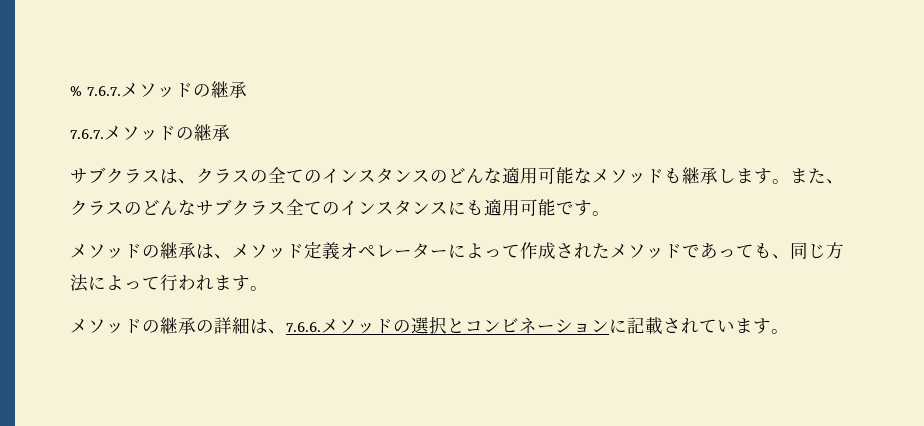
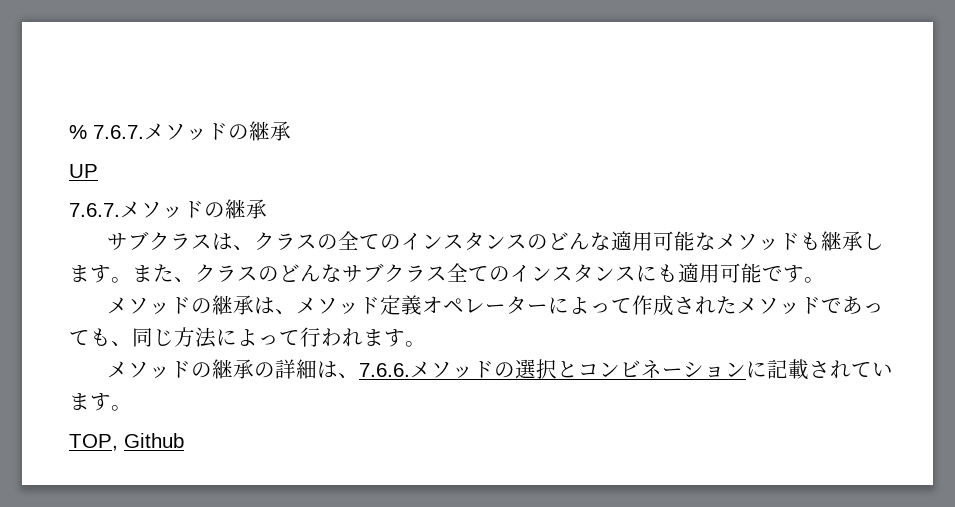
+ UP
+ TOP, Github

